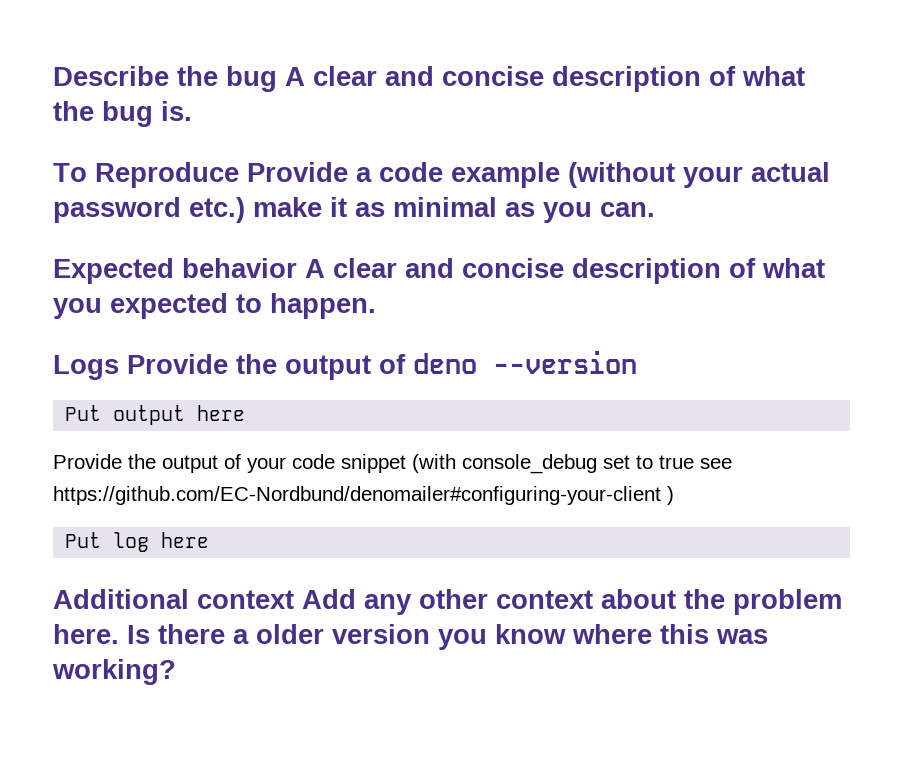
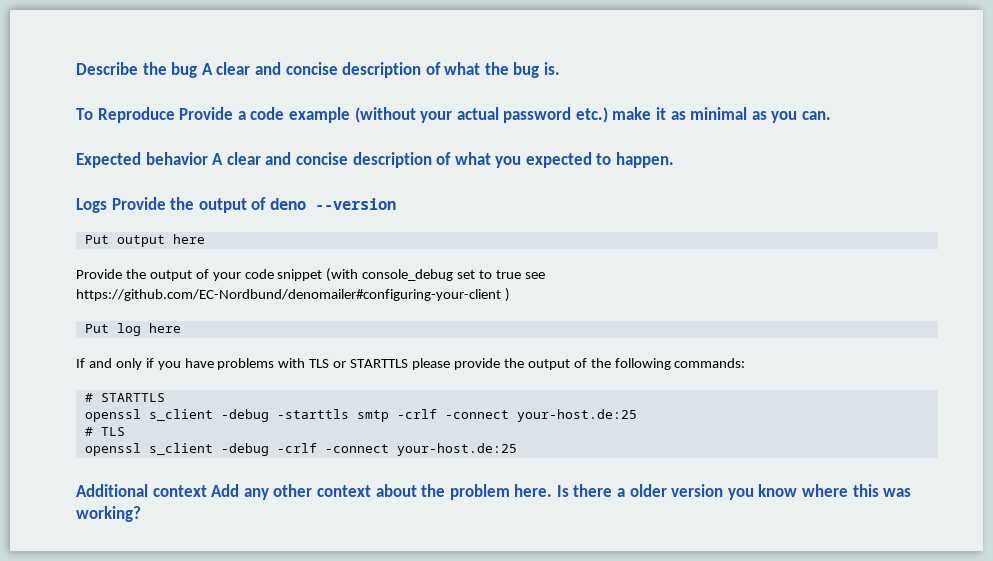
+ If and only if you have problems with TLS or STARTTLS please provide the output of the following commands:
+ # STARTTLS
+ openssl s_client -debug -starttls smtp -crlf -connect your-host.de:25
+ # TLS
+ openssl s_client -debug -crlf -connect your-host.de:25

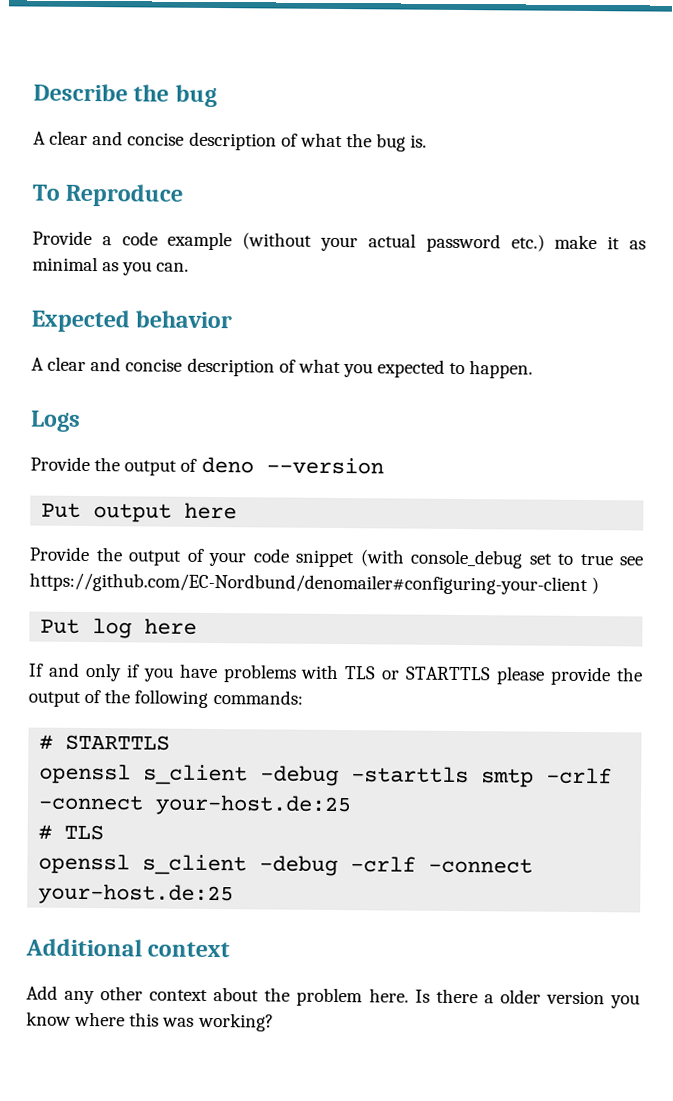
- Describe the bug A clear and concise description of what the bug is.
+ Describe the bug
+ A clear and concise description of what the bug is.
- To Reproduce Provide a code example (without your actual password etc.) make it as minimal as you can.
+ To Reproduce
+ Provide a code example (without your actual password etc.) make it as minimal as you can.
- Expected behavior A clear and concise description of what you expected to happen.
+ Expected behavior
+ A clear and concise description of what you expected to happen.
- Logs Provide the output of deno --version
+ Logs
+ Provide the output of deno --version
- Additional context Add any other context about the problem here.
+ Additional context
+ Add any other context about the problem here.

